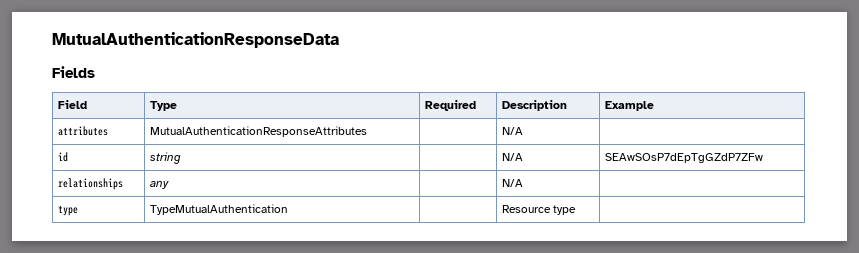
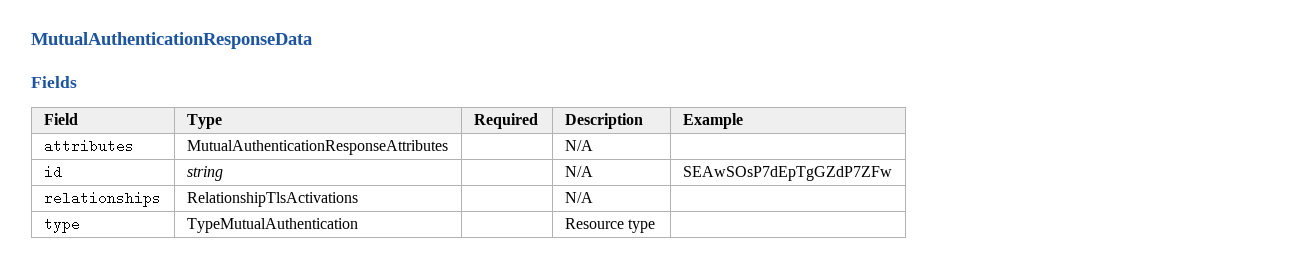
- relationships | any | | N/A |
+ relationships | RelationshipTlsActivations | | N/A |

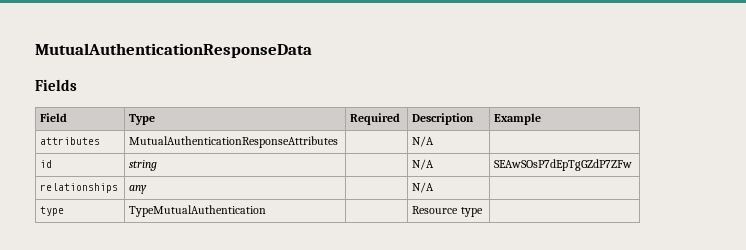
- relationships | RelationshipTlsActivations | | N/A |
+ relationships | any | | N/A |

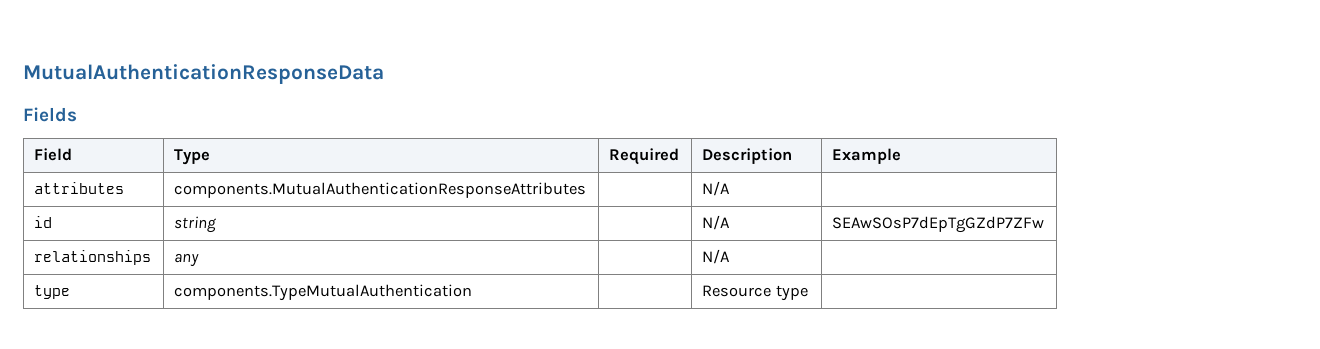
- attributes | MutualAuthenticationResponseAttributes | | N/A |
+ attributes | components.MutualAuthenticationResponseAttributes | | N/A |
- type | TypeMutualAuthentication | | Resource type |
+ type | components.TypeMutualAuthentication | | Resource type |

